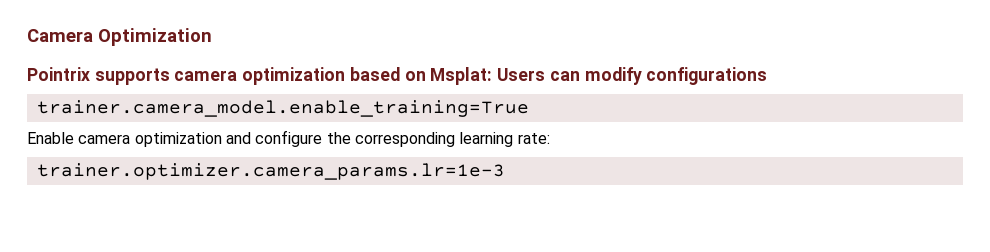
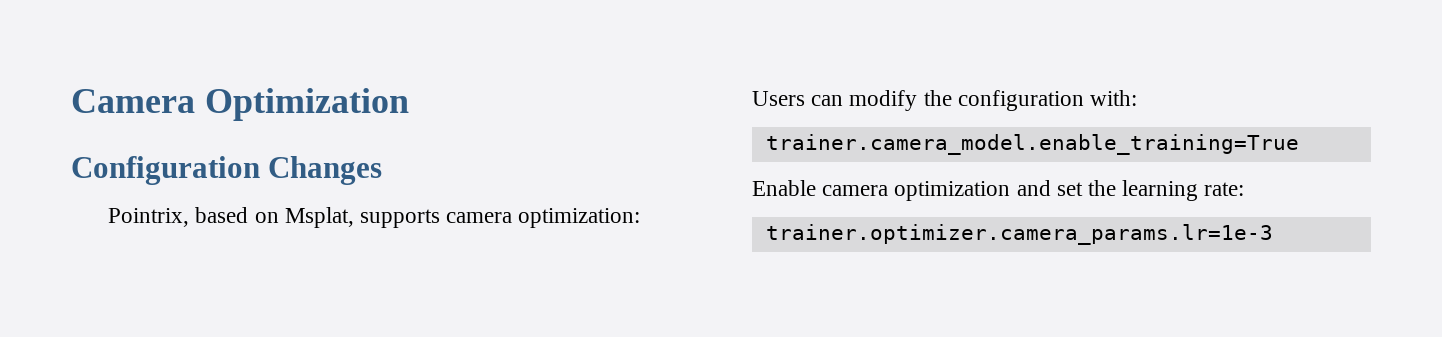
- Pointrix supports camera optimization based on Msplat: Users can modify configurations
+ Configuration Changes
+ Pointrix, based on Msplat, supports camera optimization: Users can modify the configuration with:
- Enable camera optimization and configure the corresponding learning rate:
+ Enable camera optimization and set the learning rate:

